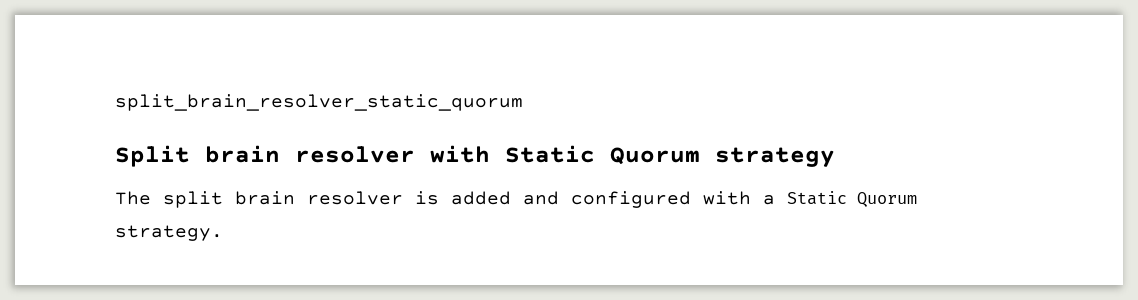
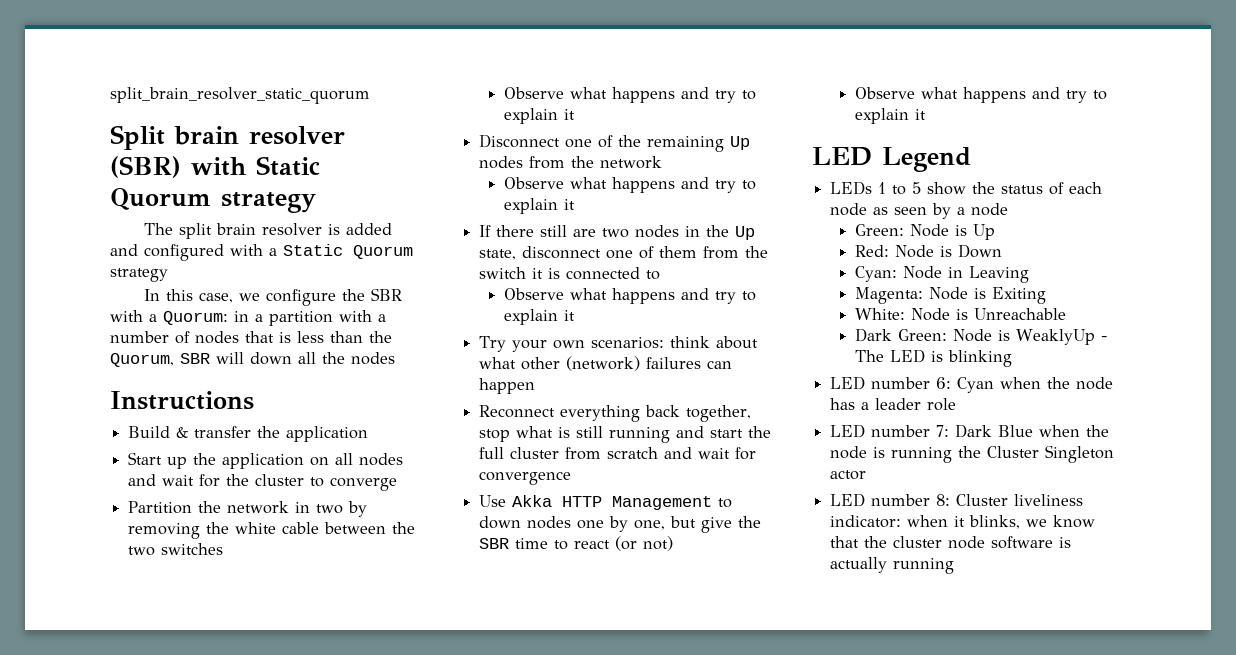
- Split brain resolver with Static Quorum strategy
+ Split brain resolver (SBR) with Static Quorum strategy
- The split brain resolver is added and configured with a Static Quorum strategy.
+ The split brain resolver is added and configured with a Static Quorum strategy
+ In this case, we configure the SBR with a Quorum: in a partition with a number of nodes that is less than the Quorum, SBR will down all the nodes
+ Instructions
+ Build & transfer the application
+ Start up the application on all nodes and wait for the cluster to converge
+ Partition the network in two by removing the white cable between the two switches
+ Observe what happens and try to explain it
+ Disconnect one of the remaining Up nodes from the network
+ Observe what happens and try to explain it
+ If there still are two nodes in the Up state, disconnect one of them from the switch it is connected to
+ Observe what happens and try to explain it
+ Try your own scenarios: think about what other (network) failures can happen
+ Reconnect everything back together, stop what is still running and start the full cluster from scratch and wait for convergence
+ Use Akka HTTP Management to down nodes one by one, but give the SBR time to react (or not)
+ Observe what happens and try to explain it
+ LED Legend
+ LEDs 1 to 5 show the status of each node as seen by a node
+ Green: Node is Up
+ Red: Node is Down
+ Cyan: Node in Leaving
+ Magenta: Node is Exiting
+ White: Node is Unreachable
+ Dark Green: Node is WeaklyUp - The LED is blinking
+ LED number 6: Cyan when the node has a leader role
+ LED number 7: Dark Blue when the node is running the Cluster Singleton actor
+ LED number 8: Cluster liveliness indicator: when it blinks, we know that the cluster node software is actually running

